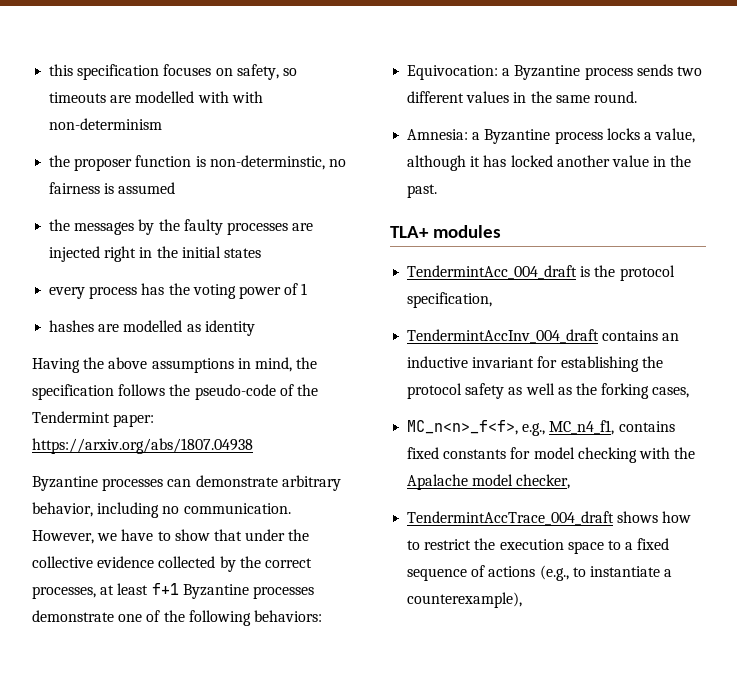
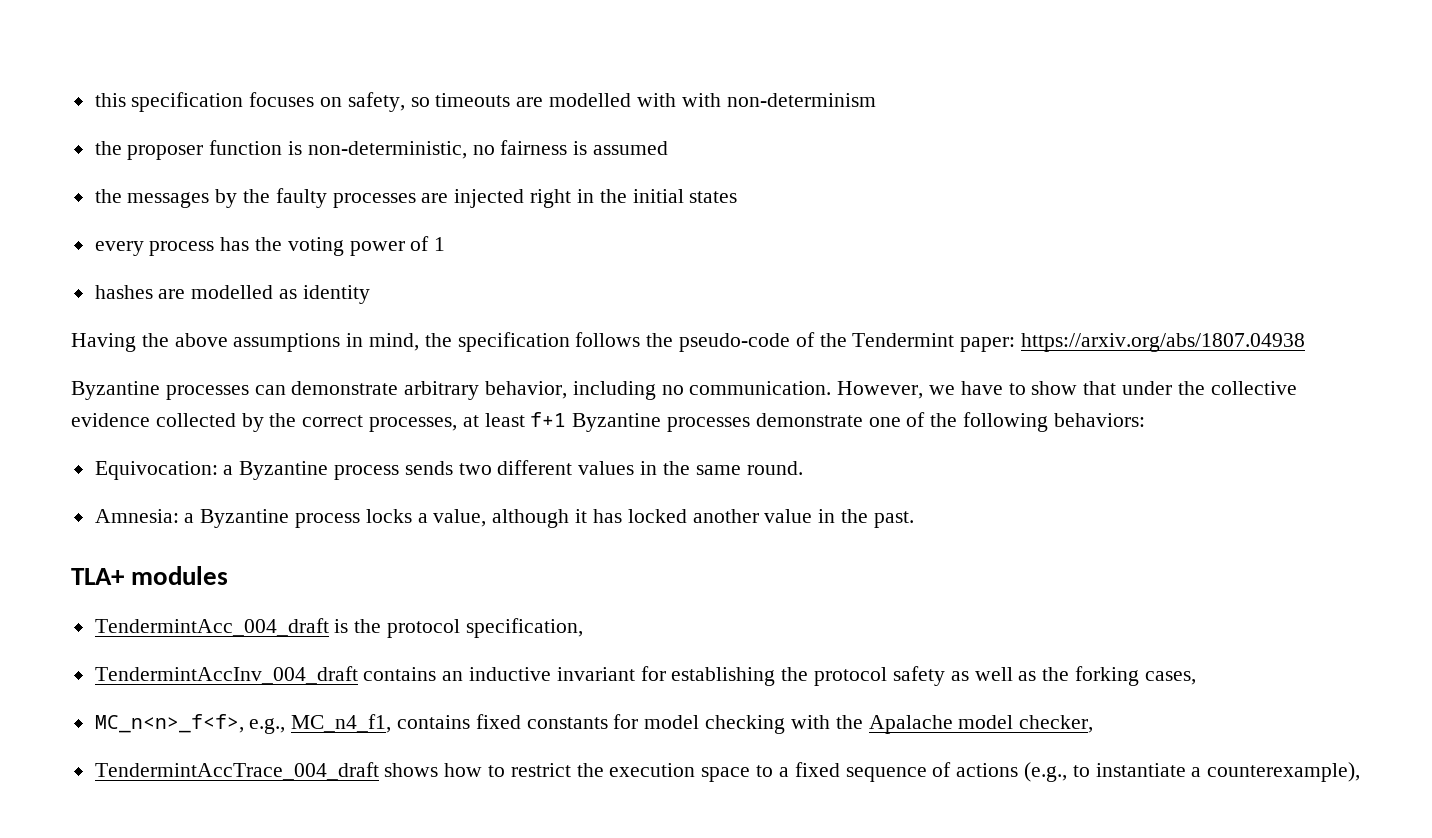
- the proposer function is non-determinstic, no fairness is assumed
+ the proposer function is non-deterministic, no fairness is assumed

